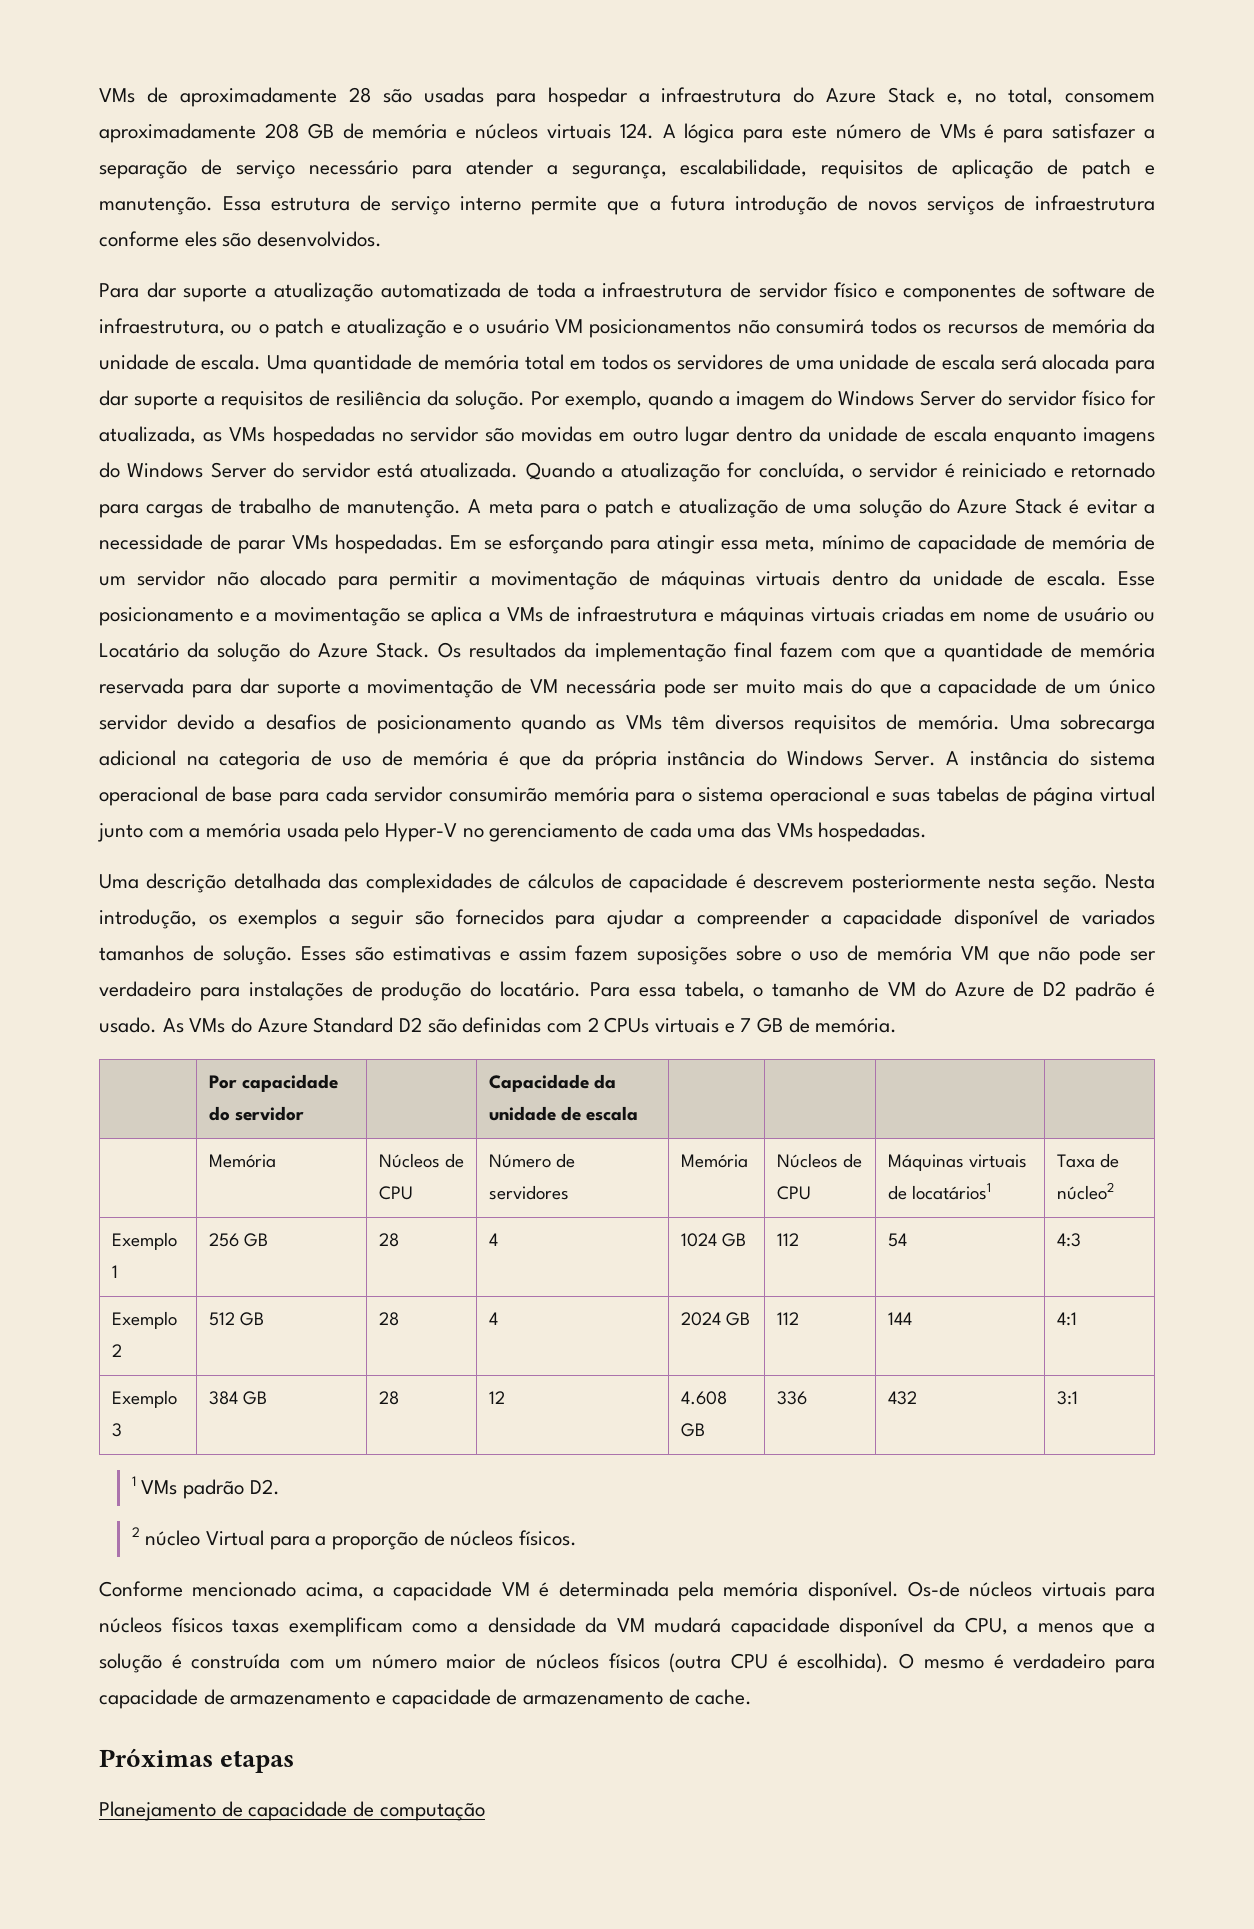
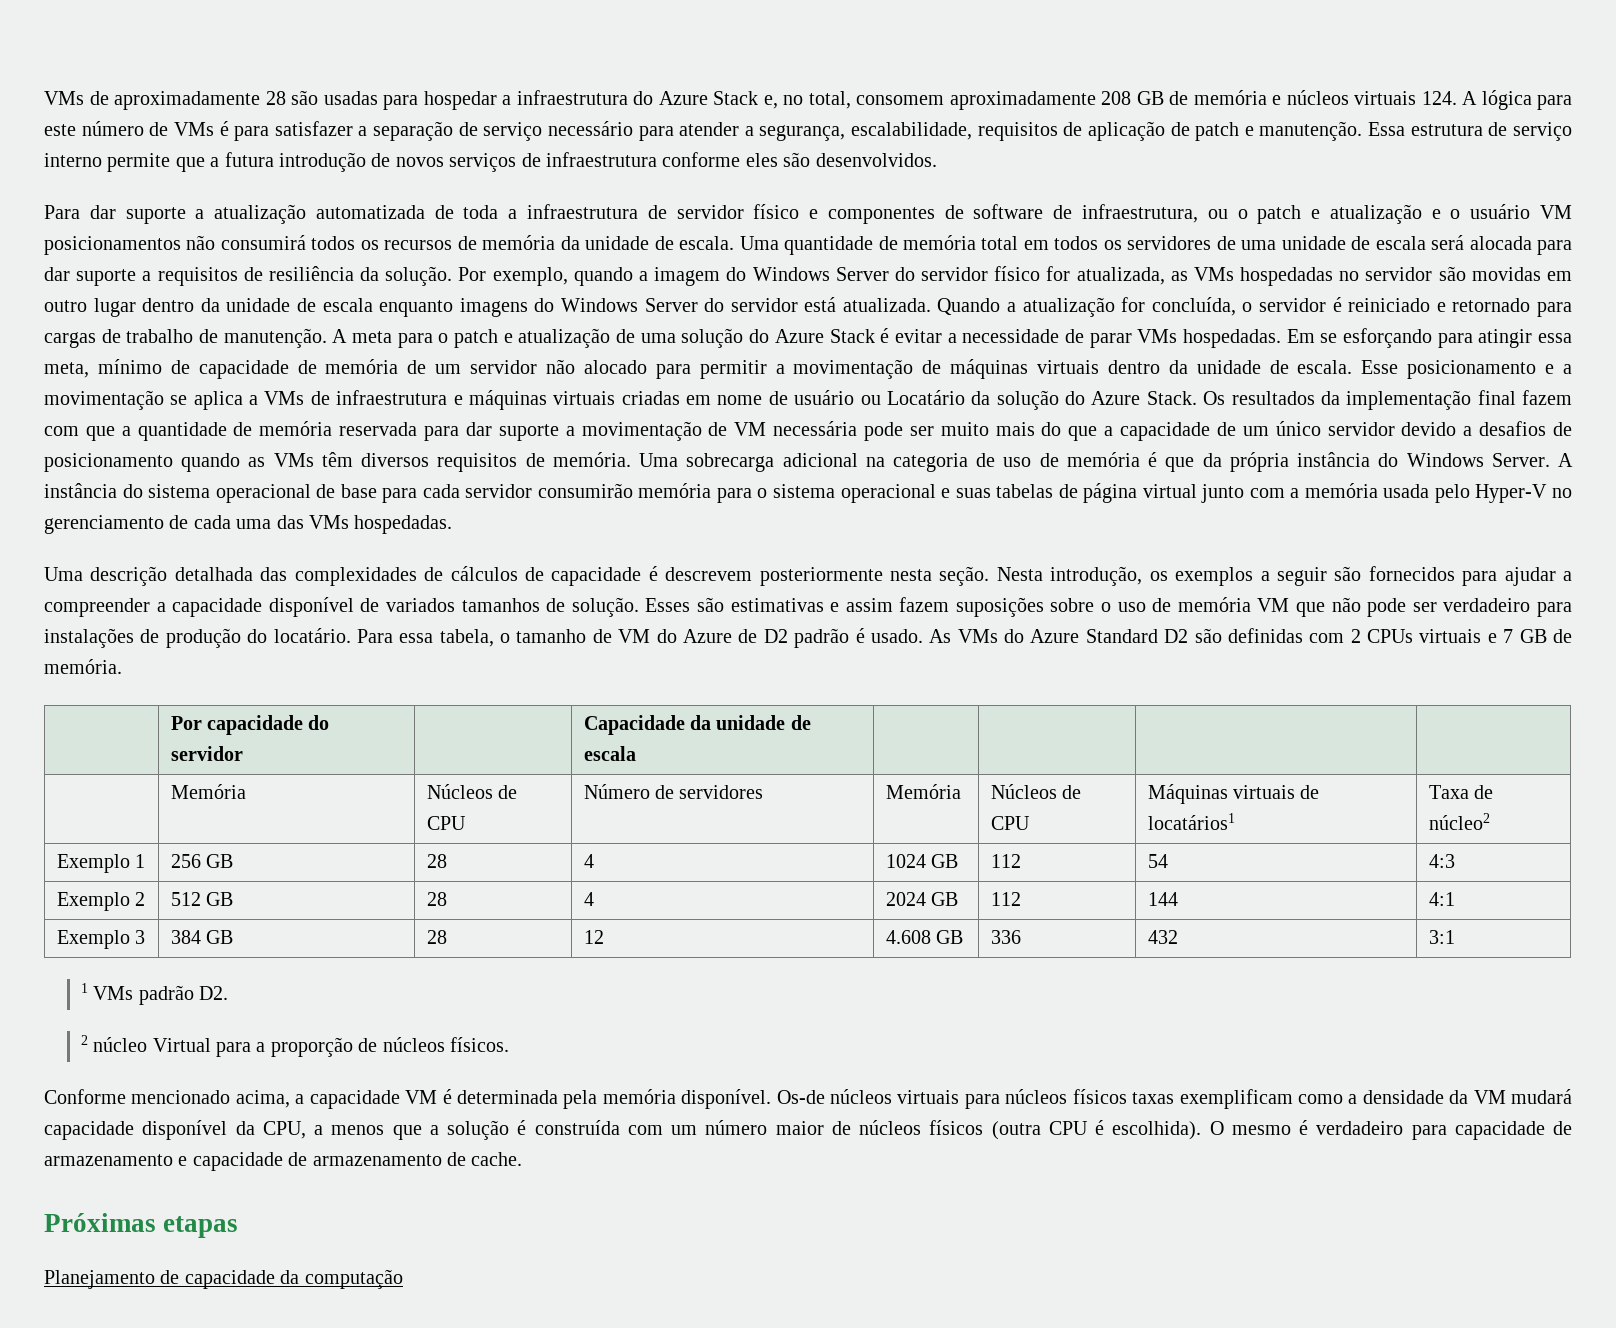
- Planejamento de capacidade de computação
+ Planejamento de capacidade da computação

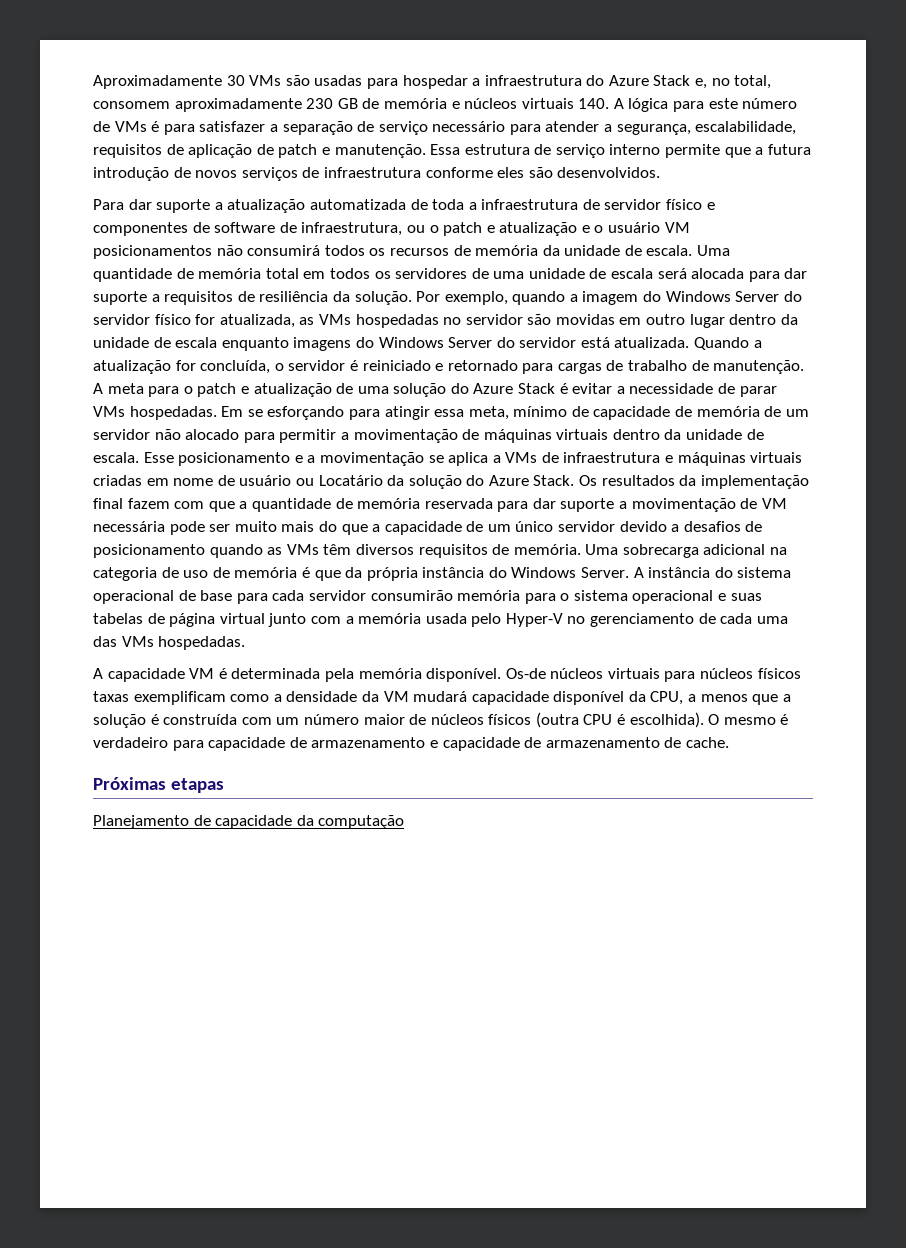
- VMs de aproximadamente 28 são usadas para hospedar a infraestrutura do Azure Stack e, no total, consomem aproximadamente 208 GB de memória e núcleos virtuais 124. A lógica para este número de VMs é para satisfazer a separação de serviço necessário para atender a segurança, escalabilidade, requisitos de aplicação de patch e manutenção.
+ Aproximadamente 30 VMs são usadas para hospedar a infraestrutura do Azure Stack e, no total, consomem aproximadamente 230 GB de memória e núcleos virtuais 140. A lógica para este número de VMs é para satisfazer a separação de serviço necessário para atender a segurança, escalabilidade, requisitos de aplicação de patch e manutenção.
- Uma descrição detalhada das complexidades de cálculos de capacidade é descrevem posteriormente nesta seção. Nesta introdução, os exemplos a seguir são fornecidos para ajudar a compreender a capacidade disponível de variados tamanhos de solução. Esses são estimativas e assim fazem suposições sobre o uso de memória VM que não pode ser verdadeiro para instalações de produção do locatário. Para essa tabela, o tamanho de VM do Azure de D2 padrão é usado. As VMs do Azure Standard D2 são definidas com 2 CPUs virtuais e 7 GB de memória.
- | Por capacidade do servidor | | Capacidade da unidade de escala | | | |
- | Memória | Núcleos de CPU | Número de servidores | Memória | Núcleos de CPU | Máquinas virtuais de locatários1 | Taxa de núcleo2
- Exemplo 1 | 256 GB | 28 | 4 | 1024 GB | 112 | 54 | 4:3
- Exemplo 2 | 512 GB | 28 | 4 | 2024 GB | 112 | 144 | 4:1
- Exemplo 3 | 384 GB | 28 | 12 | 4.608 GB | 336 | 432 | 3:1
- 1 VMs padrão D2.
- 2 núcleo Virtual para a proporção de núcleos físicos.
- Conforme mencionado acima, a capacidade VM é determinada pela memória disponível.
+ A capacidade VM é determinada pela memória disponível.

